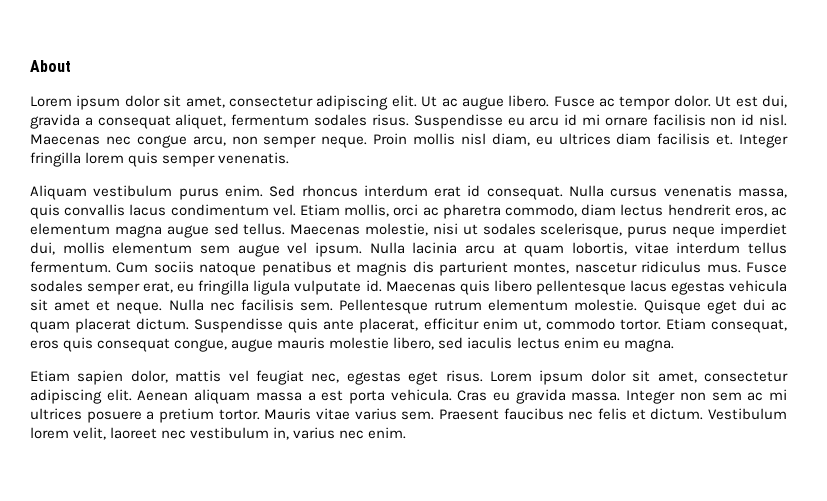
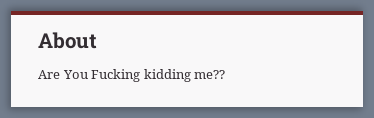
- Lorem ipsum dolor sit amet, consectetur adipiscing elit. Ut ac augue libero. Fusce ac tempor dolor. Ut est dui, gravida a consequat aliquet, fermentum sodales risus. Suspendisse eu arcu id mi ornare facilisis non id nisl. Maecenas nec congue arcu, non semper neque. Proin mollis nisl diam, eu ultrices diam facilisis et. Integer fringilla lorem quis semper venenatis.
- Aliquam vestibulum purus enim. Sed rhoncus interdum erat id consequat. Nulla cursus venenatis massa, quis convallis lacus condimentum vel. Etiam mollis, orci ac pharetra commodo, diam lectus hendrerit eros, ac elementum magna augue sed tellus. Maecenas molestie, nisi ut sodales scelerisque, purus neque imperdiet dui, mollis elementum sem augue vel ipsum. Nulla lacinia arcu at quam lobortis, vitae interdum tellus fermentum. Cum sociis natoque penatibus et magnis dis parturient montes, nascetur ridiculus mus. Fusce sodales semper erat, eu fringilla ligula vulputate id. Maecenas quis libero pellentesque lacus egestas vehicula sit amet et neque. Nulla nec facilisis sem. Pellentesque rutrum elementum molestie. Quisque eget dui ac quam placerat dictum. Suspendisse quis ante placerat, efficitur enim ut, commodo tortor. Etiam consequat, eros quis consequat congue, augue mauris molestie libero, sed iaculis lectus enim eu magna.
- Etiam sapien dolor, mattis vel feugiat nec, egestas eget risus. Lorem ipsum dolor sit amet, consectetur adipiscing elit. Aenean aliquam massa a est porta vehicula. Cras eu gravida massa. Integer non sem ac mi ultrices posuere a pretium tortor. Mauris vitae varius sem. Praesent faucibus nec felis et dictum. Vestibulum lorem velit, laoreet nec vestibulum in, varius nec enim.
+ Are You Fucking kidding me??

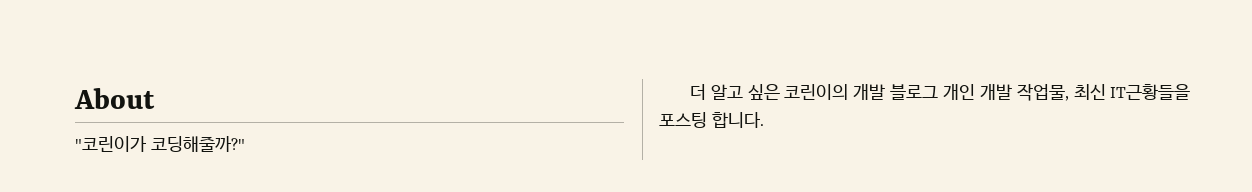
- Are You Fucking kidding me??
+ "코린이가 코딩해줄까?"
+ 더 알고 싶은 코린이의 개발 블로그 개인 개발 작업물, 최신 IT근황들을 포스팅 합니다.

